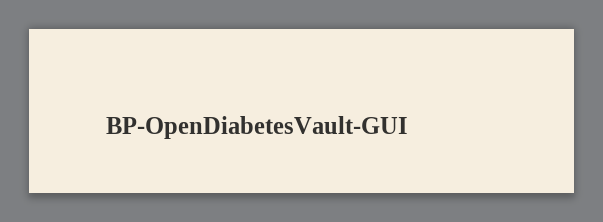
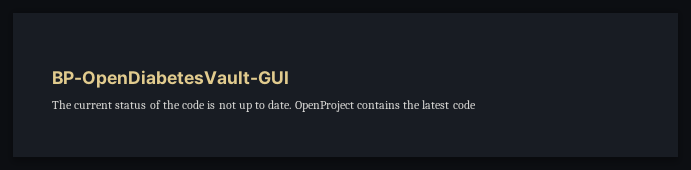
+ The current status of the code is not up to date. OpenProject contains the latest code

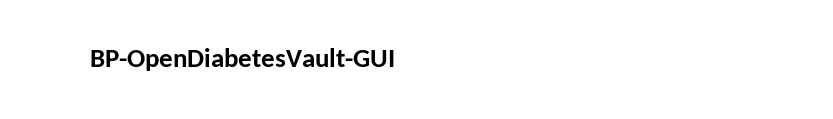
- The current status of the code is not up to date. OpenProject contains the latest code

